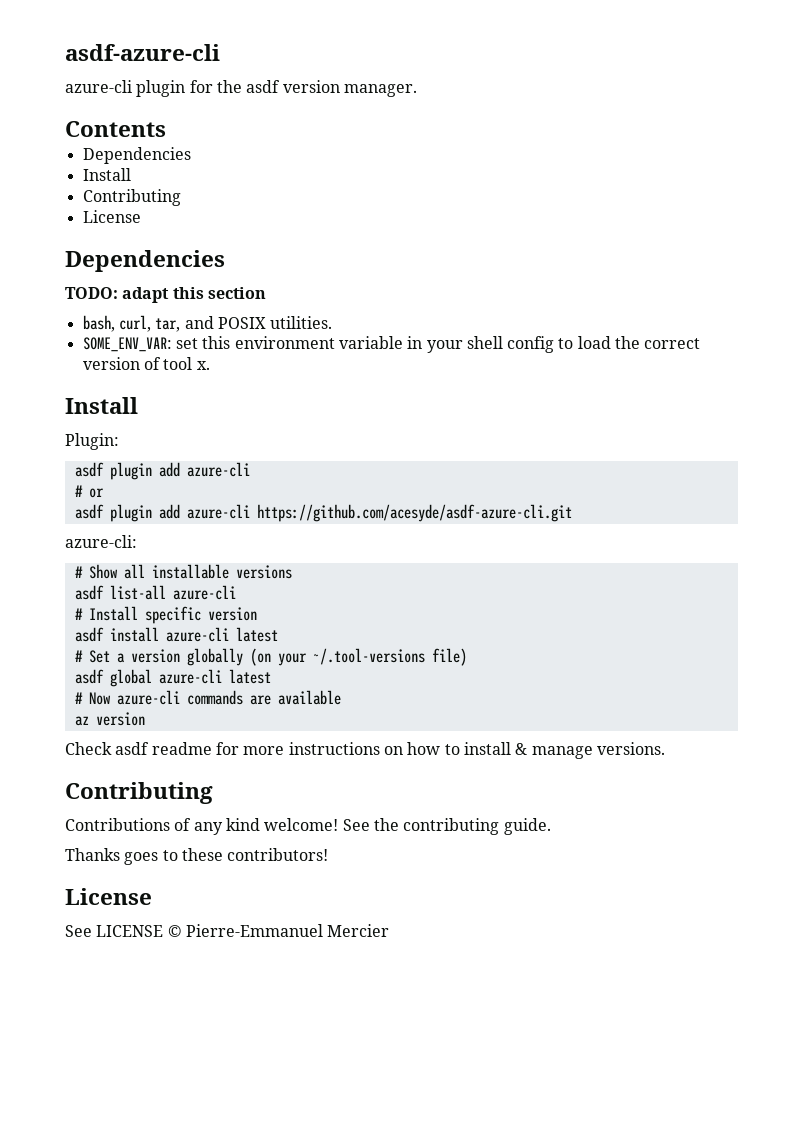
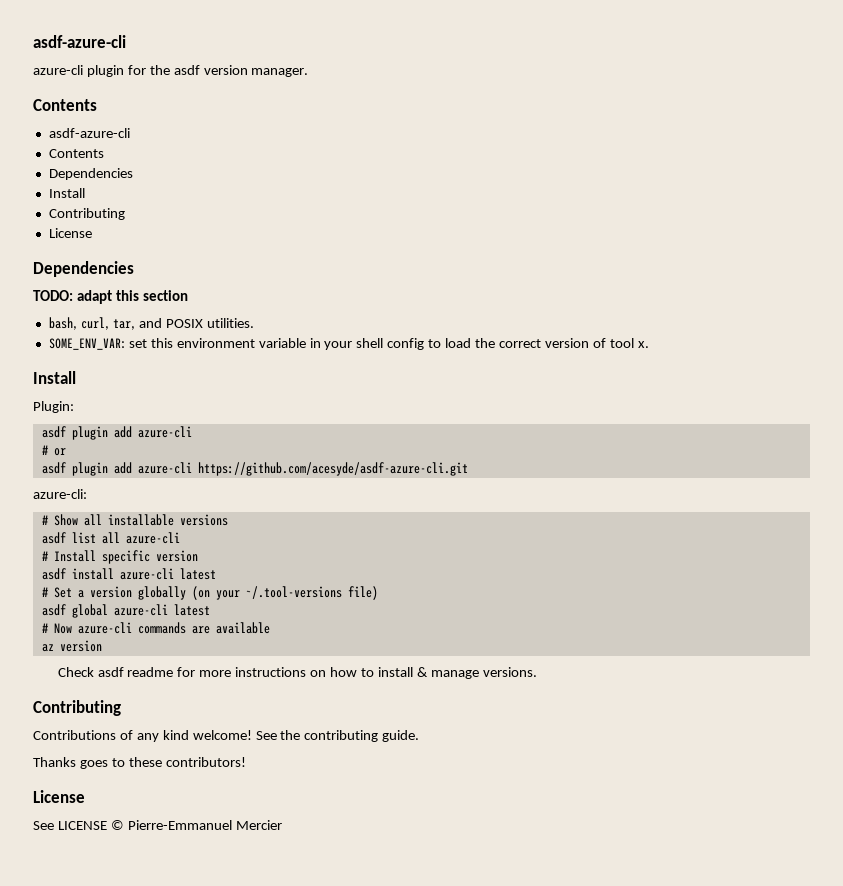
  azure-cli plugin for the asdf version manager.
+ Contents
+ asdf-azure-cli
- asdf list-all azure-cli
+ asdf list all azure-cli

